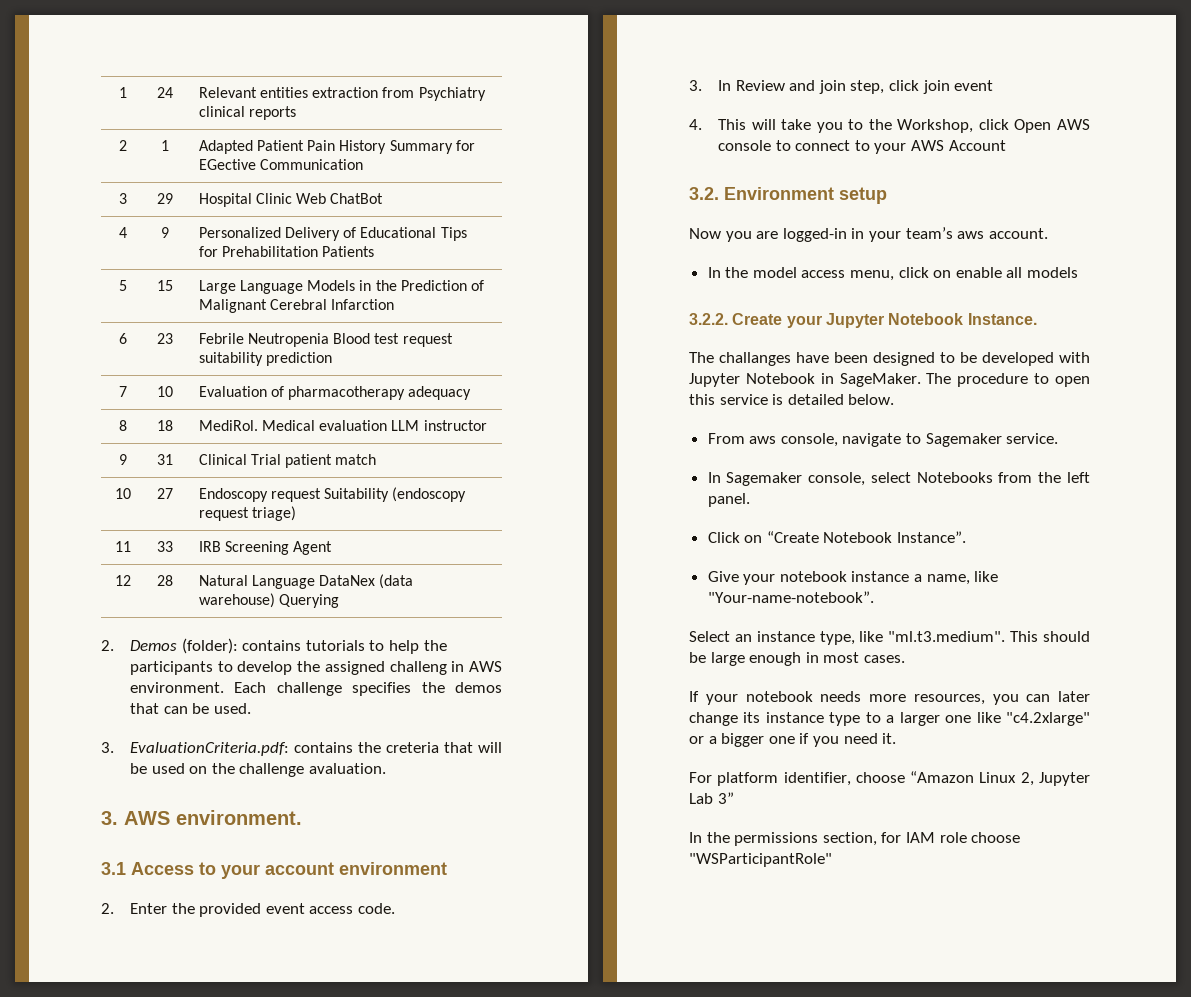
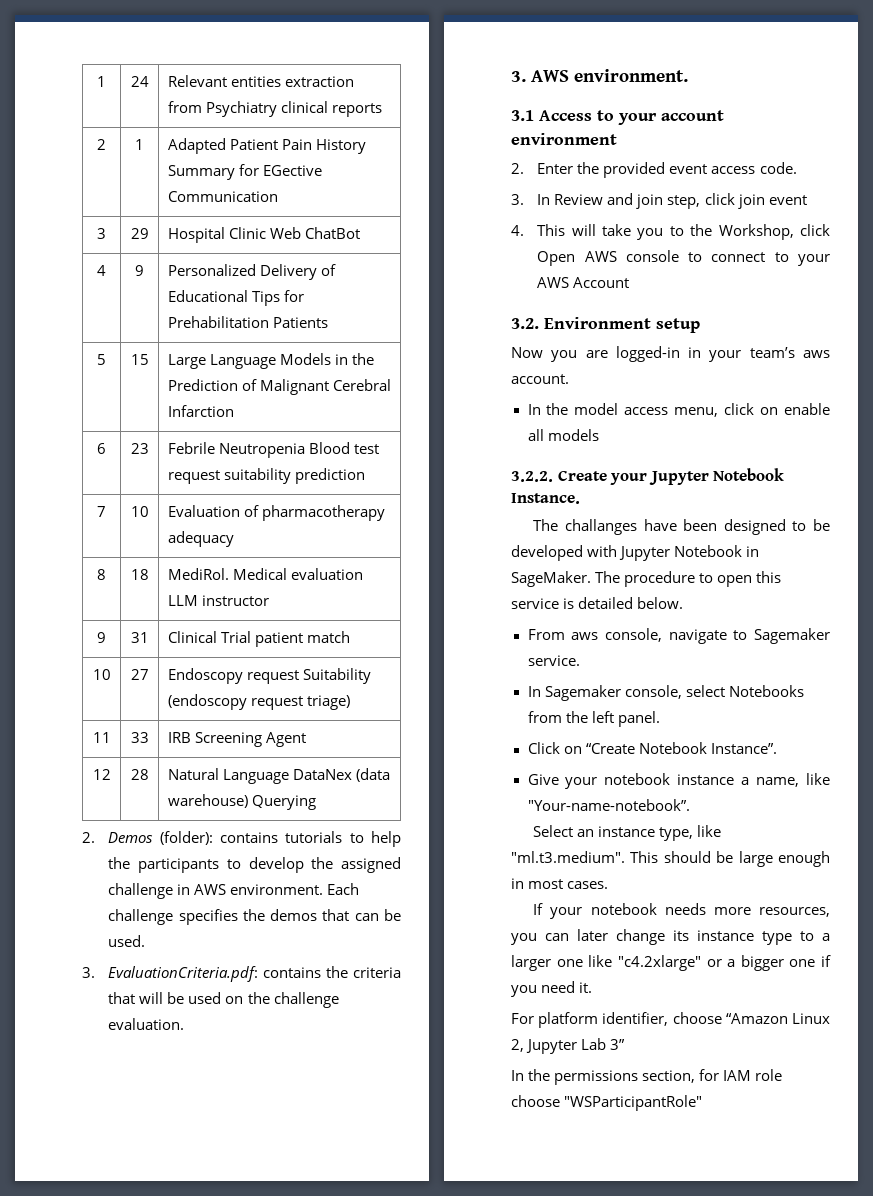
- 2. Demos (folder): contains tutorials to help the participants to develop the assigned challeng in AWS environment.
+ 2. Demos (folder): contains tutorials to help the participants to develop the assigned challenge in AWS environment.
- 3. EvaluationCriteria.pdf: contains the creteria that will be used on the challenge avaluation.
+ 3. EvaluationCriteria.pdf: contains the criteria that will be used on the challenge evaluation.

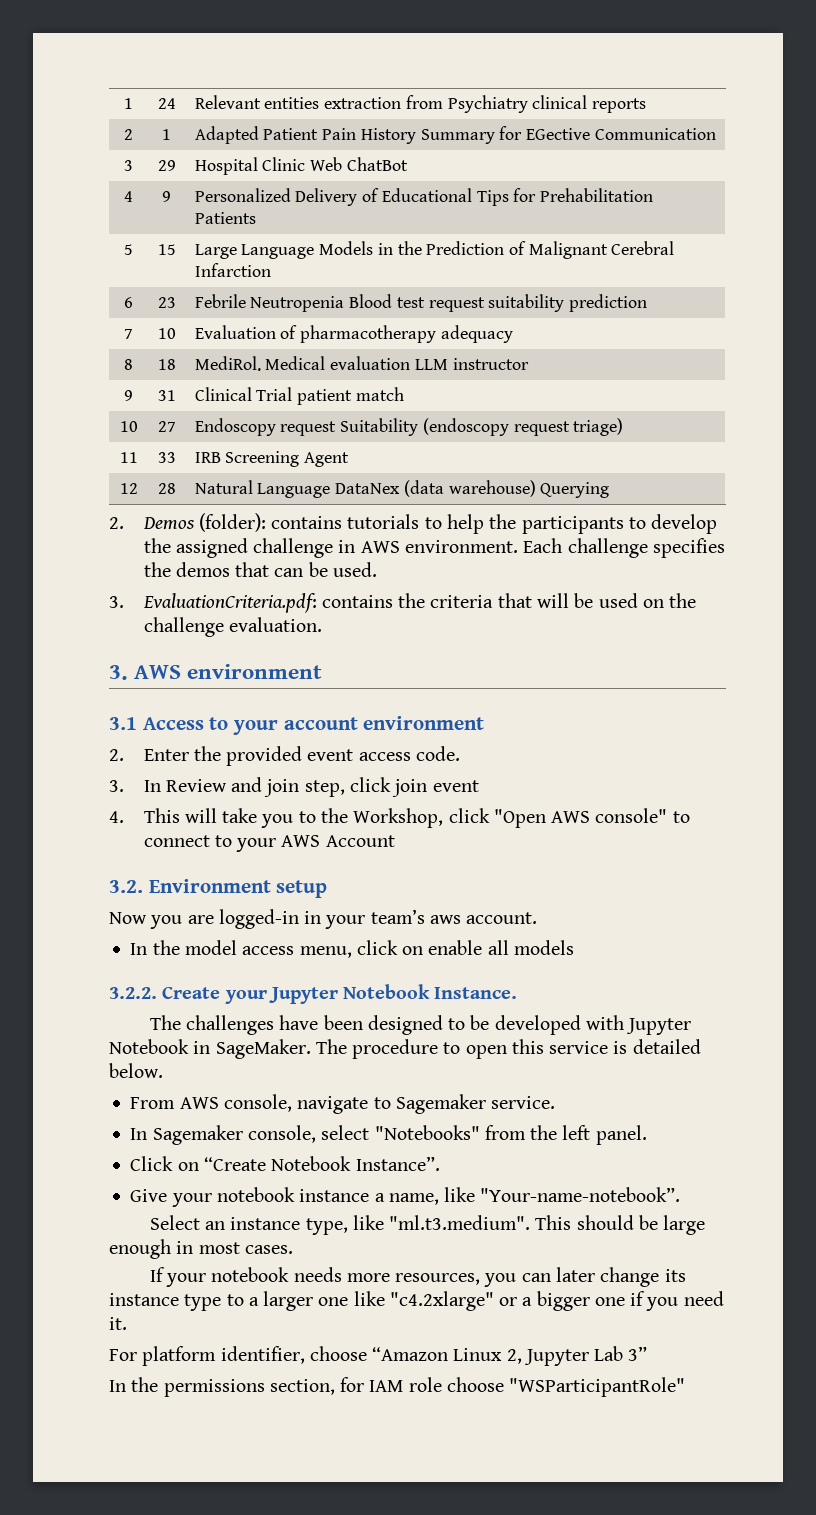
- 3. AWS environment.
+ 3. AWS environment
- 4. This will take you to the Workshop, click Open AWS console to connect to your AWS Account
+ 4. This will take you to the Workshop, click "Open AWS console" to connect to your AWS Account
- The challanges have been designed to be developed with Jupyter Notebook in SageMaker.
+ The challenges have been designed to be developed with Jupyter Notebook in SageMaker.
- From aws console, navigate to Sagemaker service.
+ From AWS console, navigate to Sagemaker service.
- In Sagemaker console, select Notebooks from the left panel.
+ In Sagemaker console, select "Notebooks" from the left panel.

